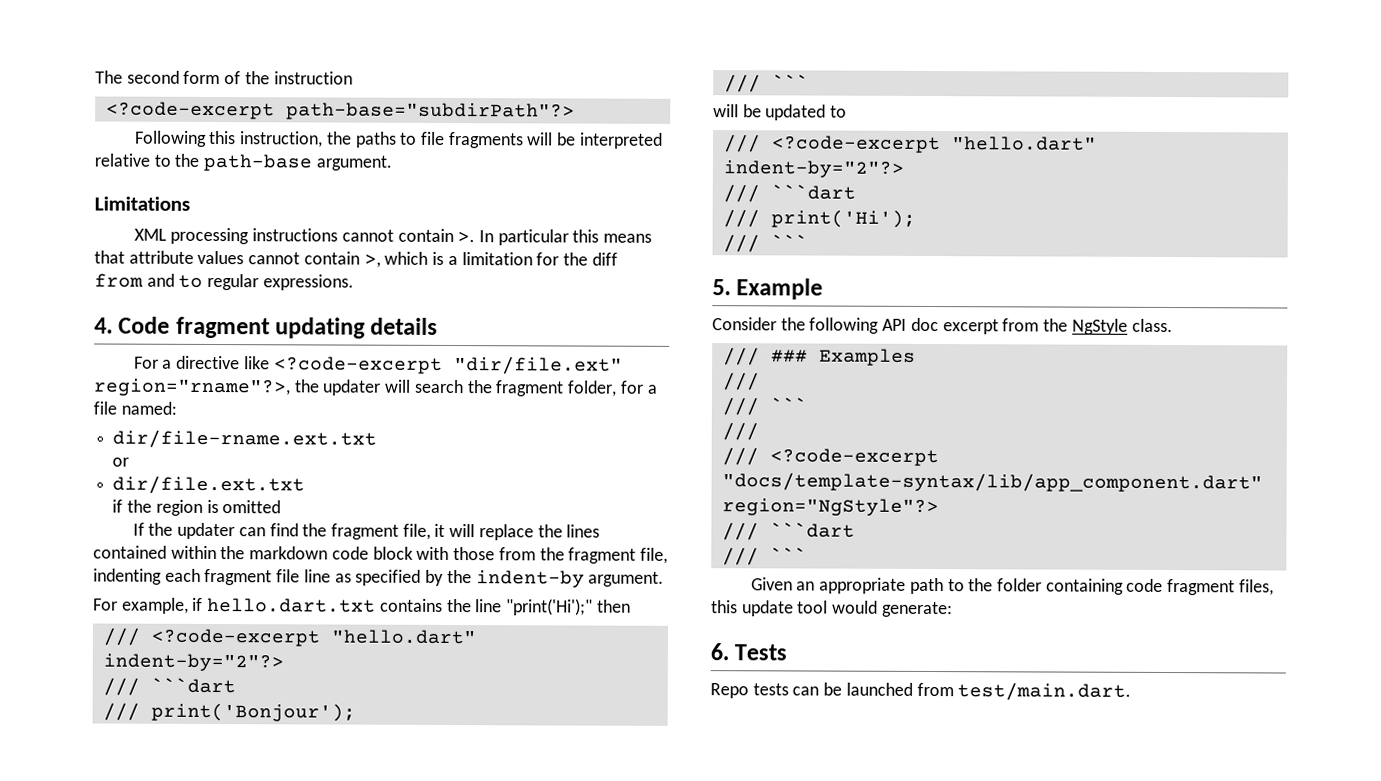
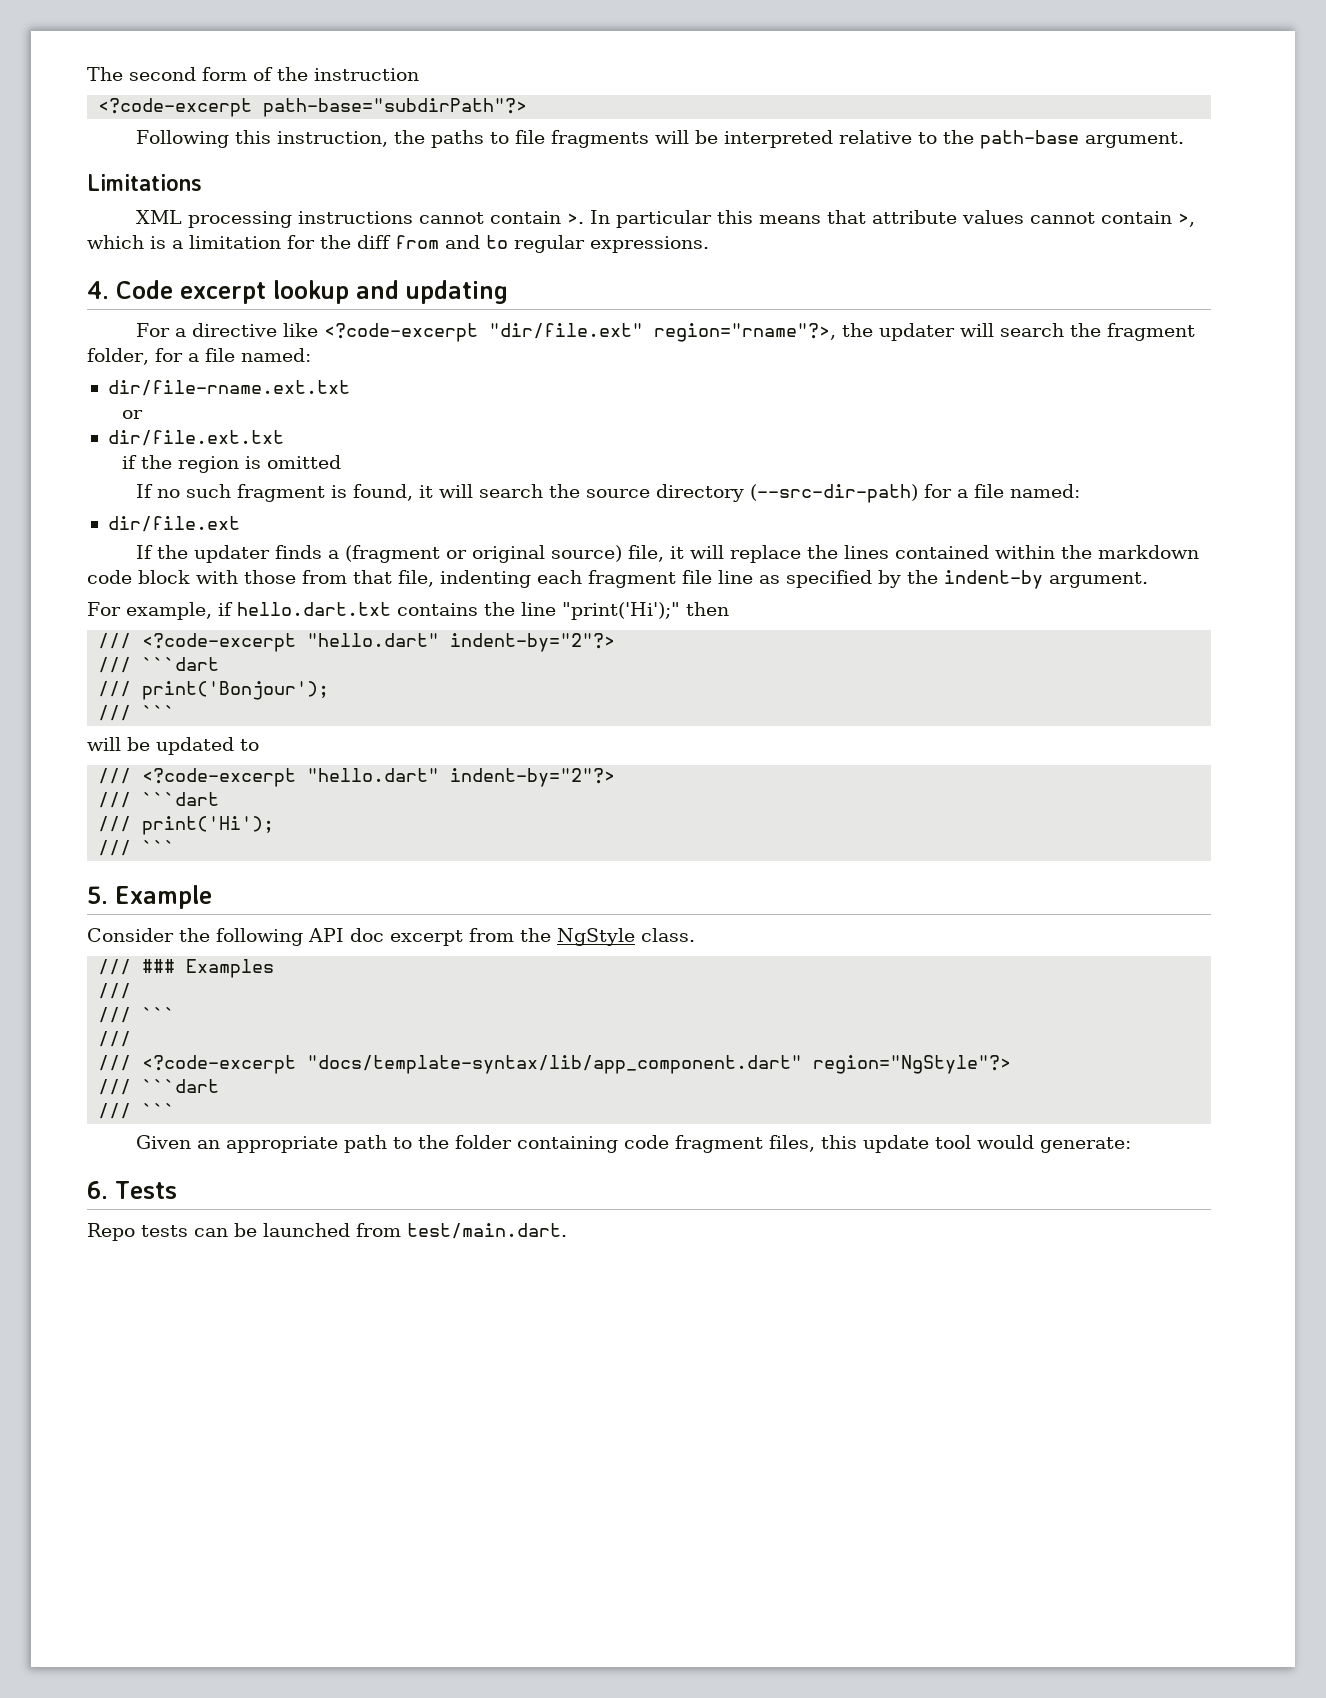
- 4. Code fragment updating details
+ 4. Code excerpt lookup and updating
- If the updater can find the fragment file, it will replace the lines contained within the markdown code block with those from the fragment file, indenting each fragment file line as specified by the indent-by argument.
+ If no such fragment is found, it will search the source directory (--src-dir-path) for a file named:
+ dir/file.ext
+ If the updater finds a (fragment or original source) file, it will replace the lines contained within the markdown code block with those from that file, indenting each fragment file line as specified by the indent-by argument.

